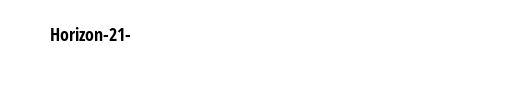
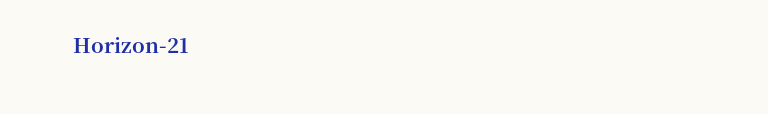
- Horizon-21-
+ Horizon-21

